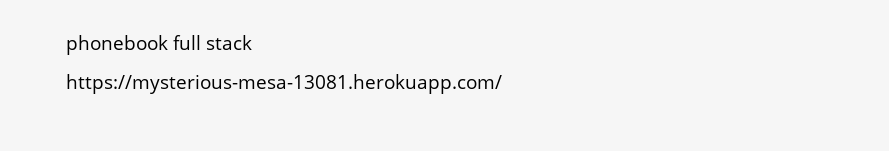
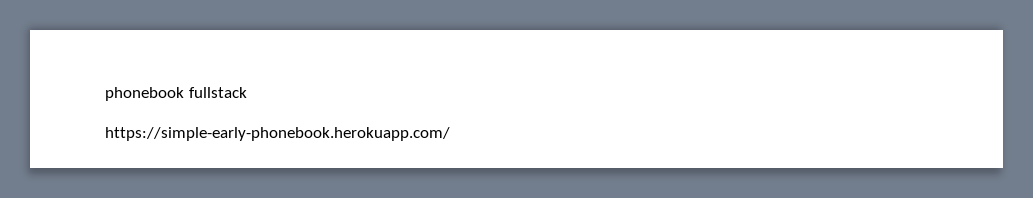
- phonebook full stack
- https://mysterious-mesa-13081.herokuapp.com/
+ phonebook fullstack
+ https://simple-early-phonebook.herokuapp.com/

